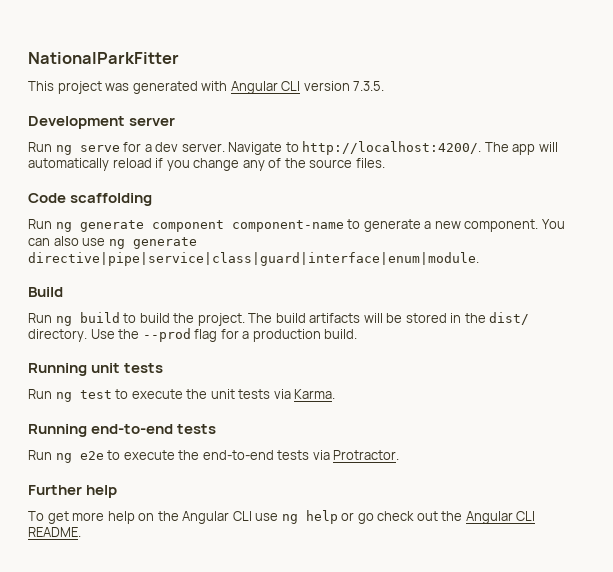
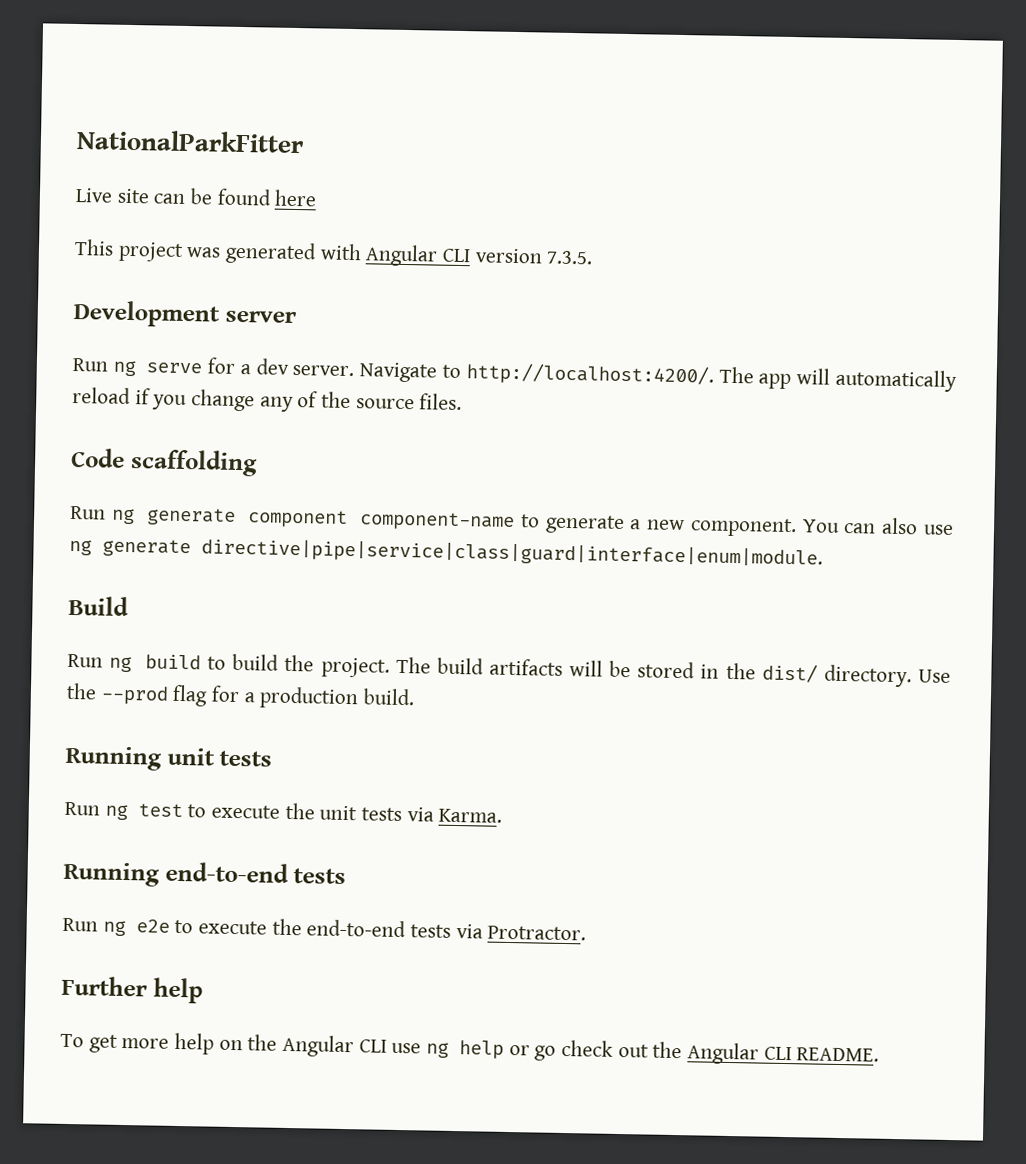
+ Live site can be found here

